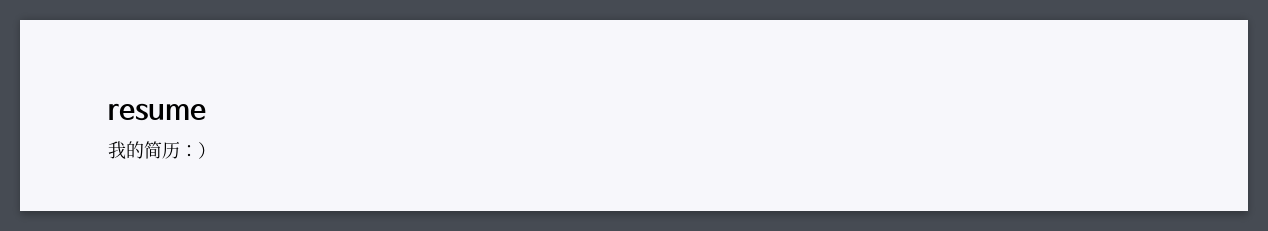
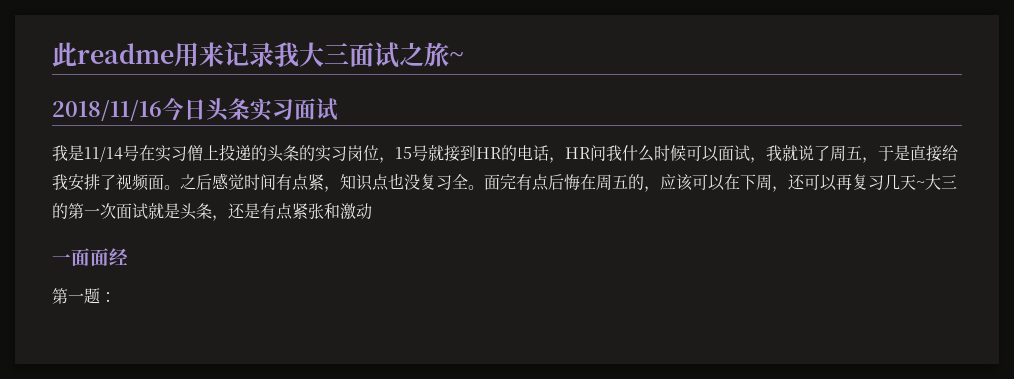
- resume
- 我的简历：）
+ 此readme用来记录我大三面试之旅~
+ 2018/11/16今日头条实习面试
+ 我是11/14号在实习僧上投递的头条的实习岗位，15号就接到HR的电话，HR问我什么时候可以面试，我就说了周五，于是直接给我安排了视频面。之后感觉时间有点紧，知识点也没复习全。面完有点后悔在周五的，应该可以在下周，还可以再复习几天~大三的第一次面试就是头条，还是有点紧张和激动
+ 一面面经
+ 第一题：

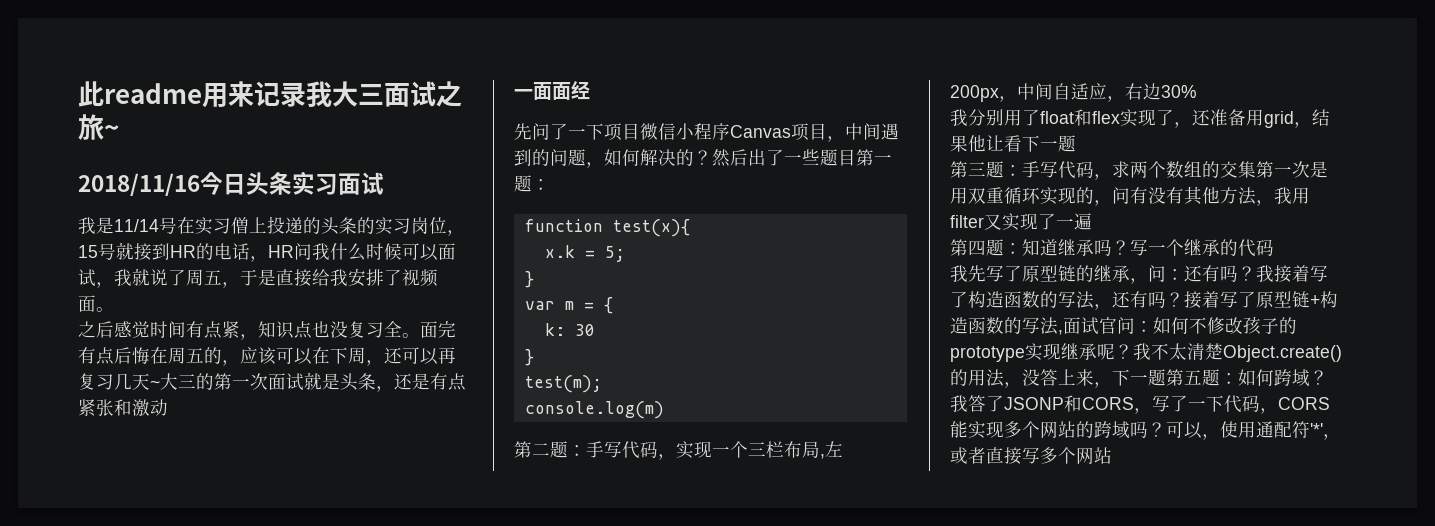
- 我是11/14号在实习僧上投递的头条的实习岗位，15号就接到HR的电话，HR问我什么时候可以面试，我就说了周五，于是直接给我安排了视频面。之后感觉时间有点紧，知识点也没复习全。
+ 我是11/14号在实习僧上投递的头条的实习岗位，15号就接到HR的电话，HR问我什么时候可以面试，我就说了周五，于是直接给我安排了视频面。
+ 之后感觉时间有点紧，知识点也没复习全。
- 第一题：
+ 先问了一下项目微信小程序Canvas项目，中间遇到的问题，如何解决的？然后出了一些题目第一题：
+ function test(x){
+ x.k = 5;
+ }
+ var m = {
+ k: 30
+ }
+ test(m);
+ console.log(m)
+ 第二题：手写代码，实现一个三栏布局,左200px，中间自适应，右边30%
+ 我分别用了float和flex实现了，还准备用grid，结果他让看下一题
+ 第三题：手写代码，求两个数组的交集第一次是用双重循环实现的，问有没有其他方法，我用filter又实现了一遍
+ 第四题：知道继承吗？写一个继承的代码
+ 我先写了原型链的继承，问：还有吗？我接着写了构造函数的写法，还有吗？接着写了原型链+构造函数的写法,面试官问：如何不修改孩子的prototype实现继承呢？我不太清楚Object.create()的用法，没答上来，下一题第五题：如何跨域？我答了JSONP和CORS，写了一下代码，CORS能实现多个网站的跨域吗？可以，使用通配符'*'，或者直接写多个网站

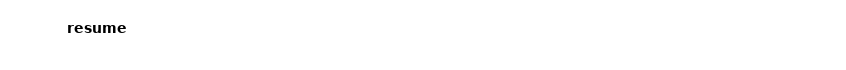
- 此readme用来记录我大三面试之旅~
- 2018/11/16今日头条实习面试
- 我是11/14号在实习僧上投递的头条的实习岗位，15号就接到HR的电话，HR问我什么时候可以面试，我就说了周五，于是直接给我安排了视频面。
- 之后感觉时间有点紧，知识点也没复习全。面完有点后悔在周五的，应该可以在下周，还可以再复习几天~大三的第一次面试就是头条，还是有点紧张和激动
- 一面面经
- 先问了一下项目微信小程序Canvas项目，中间遇到的问题，如何解决的？然后出了一些题目第一题：
- function test(x){
- x.k = 5;
- }
- var m = {
- k: 30
- }
- test(m);
- console.log(m)
- 第二题：手写代码，实现一个三栏布局,左200px，中间自适应，右边30%
- 我分别用了float和flex实现了，还准备用grid，结果他让看下一题
- 第三题：手写代码，求两个数组的交集第一次是用双重循环实现的，问有没有其他方法，我用filter又实现了一遍
- 第四题：知道继承吗？写一个继承的代码
- 我先写了原型链的继承，问：还有吗？我接着写了构造函数的写法，还有吗？接着写了原型链+构造函数的写法,面试官问：如何不修改孩子的prototype实现继承呢？我不太清楚Object.create()的用法，没答上来，下一题第五题：如何跨域？我答了JSONP和CORS，写了一下代码，CORS能实现多个网站的跨域吗？可以，使用通配符'*'，或者直接写多个网站
+ resume

